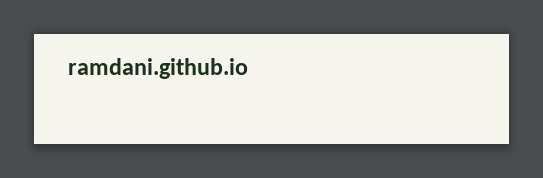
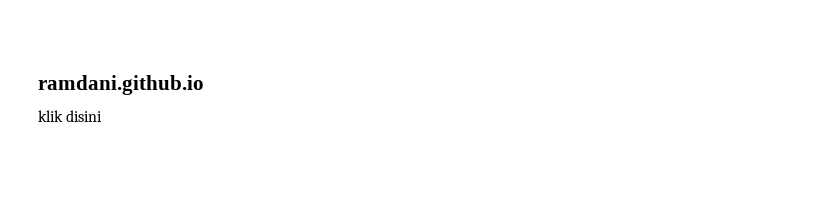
+ klik disini

